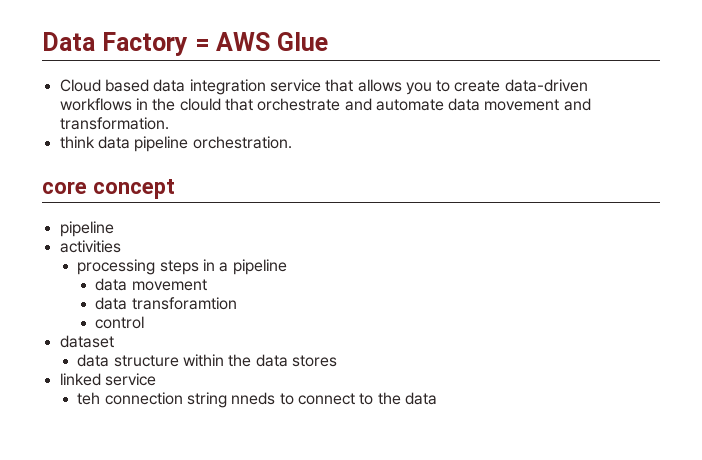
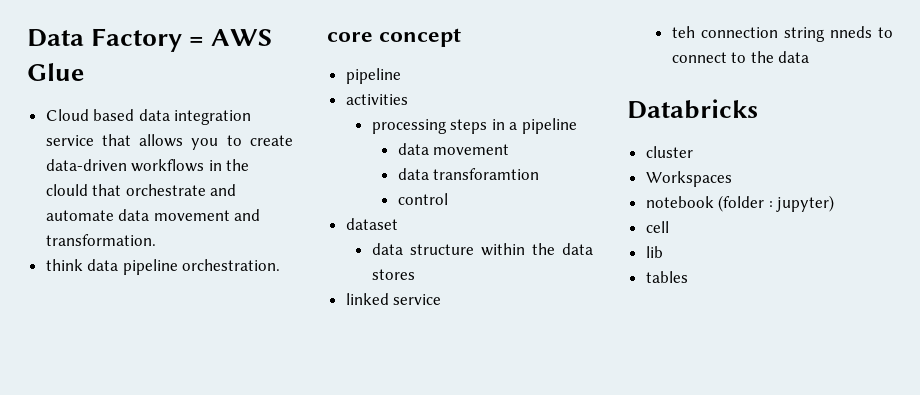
+ Databricks
+ cluster
+ Workspaces
+ notebook (folder : jupyter)
+ cell
+ lib
+ tables

